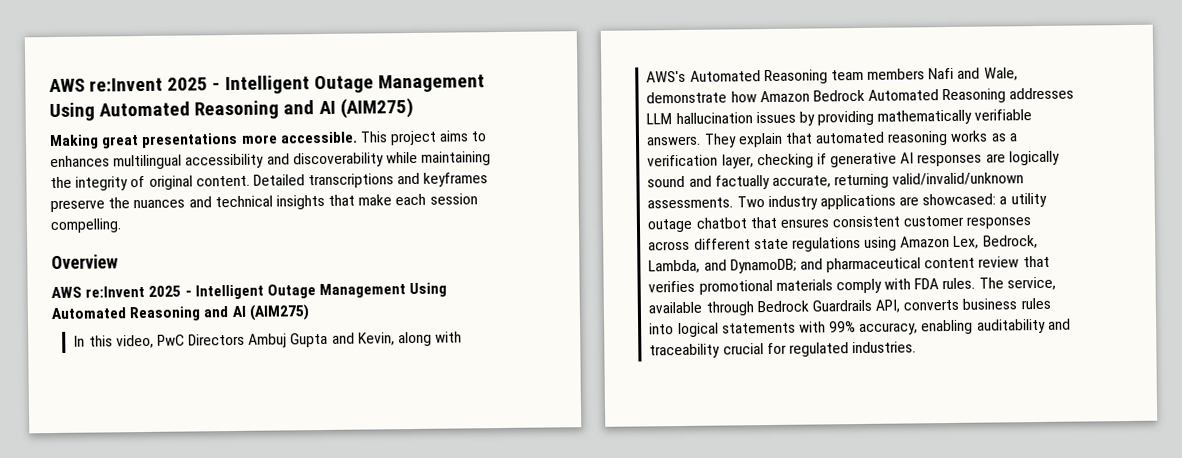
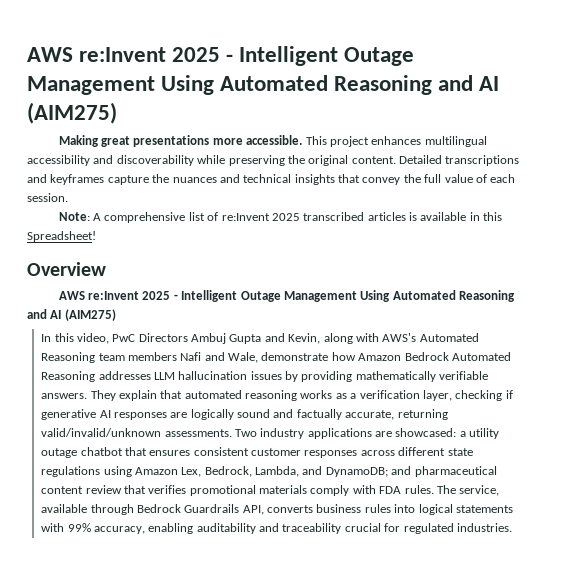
- This project aims to enhances multilingual accessibility and discoverability while maintaining the integrity of original content.
+ This project enhances multilingual accessibility and discoverability while preserving the original content.
- Detailed transcriptions and keyframes preserve the nuances and technical insights that make each session compelling.
+ Detailed transcriptions and keyframes capture the nuances and technical insights that convey the full value of each session.
+ Note: A comprehensive list of re:Invent 2025 transcribed articles is available in this Spreadsheet!

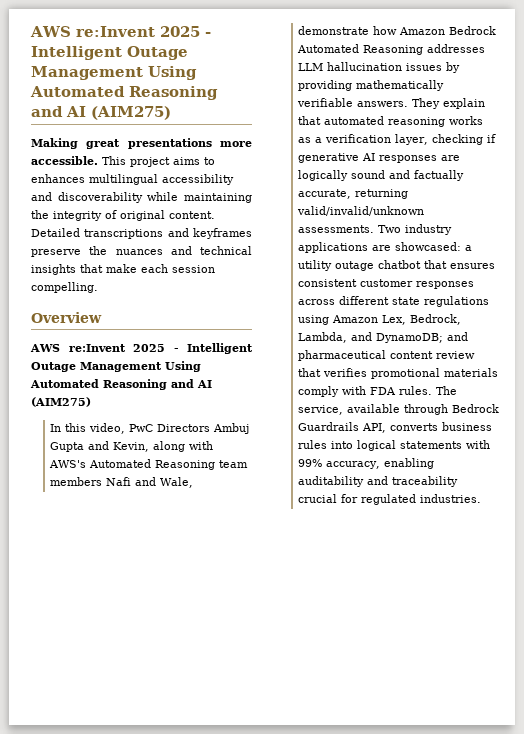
- This project enhances multilingual accessibility and discoverability while preserving the original content.
+ This project aims to enhances multilingual accessibility and discoverability while maintaining the integrity of original content.
- Detailed transcriptions and keyframes capture the nuances and technical insights that convey the full value of each session.
- Note: A comprehensive list of re:Invent 2025 transcribed articles is available in this Spreadsheet!
+ Detailed transcriptions and keyframes preserve the nuances and technical insights that make each session compelling.

